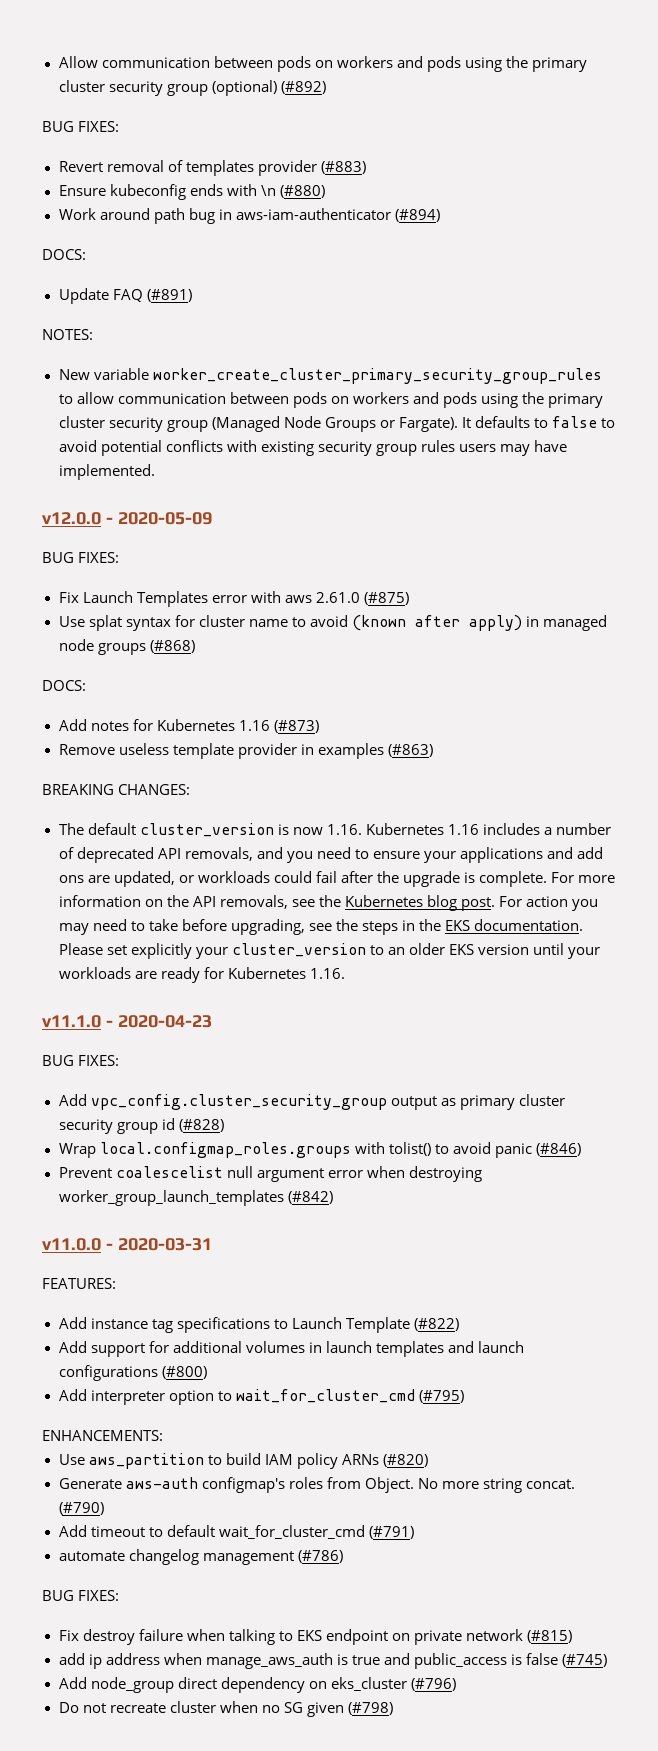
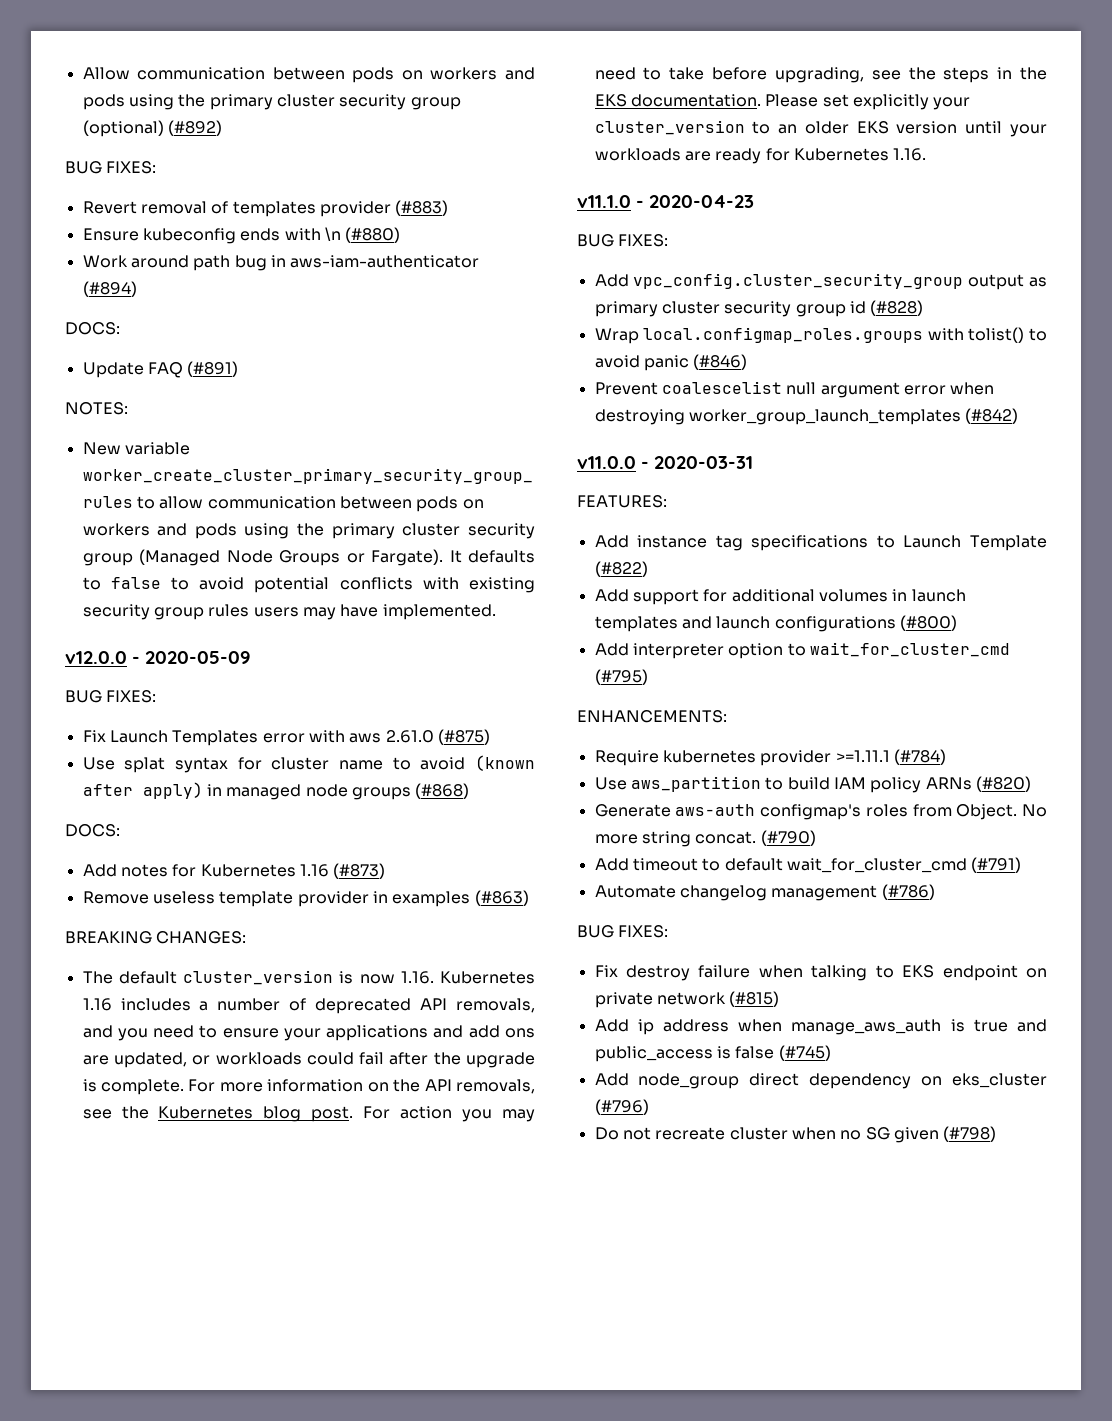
+ Require kubernetes provider >=1.11.1 (#784)
- automate changelog management (#786)
+ Automate changelog management (#786)
- add ip address when manage_aws_auth is true and public_access is false (#745)
+ Add ip address when manage_aws_auth is true and public_access is false (#745)

